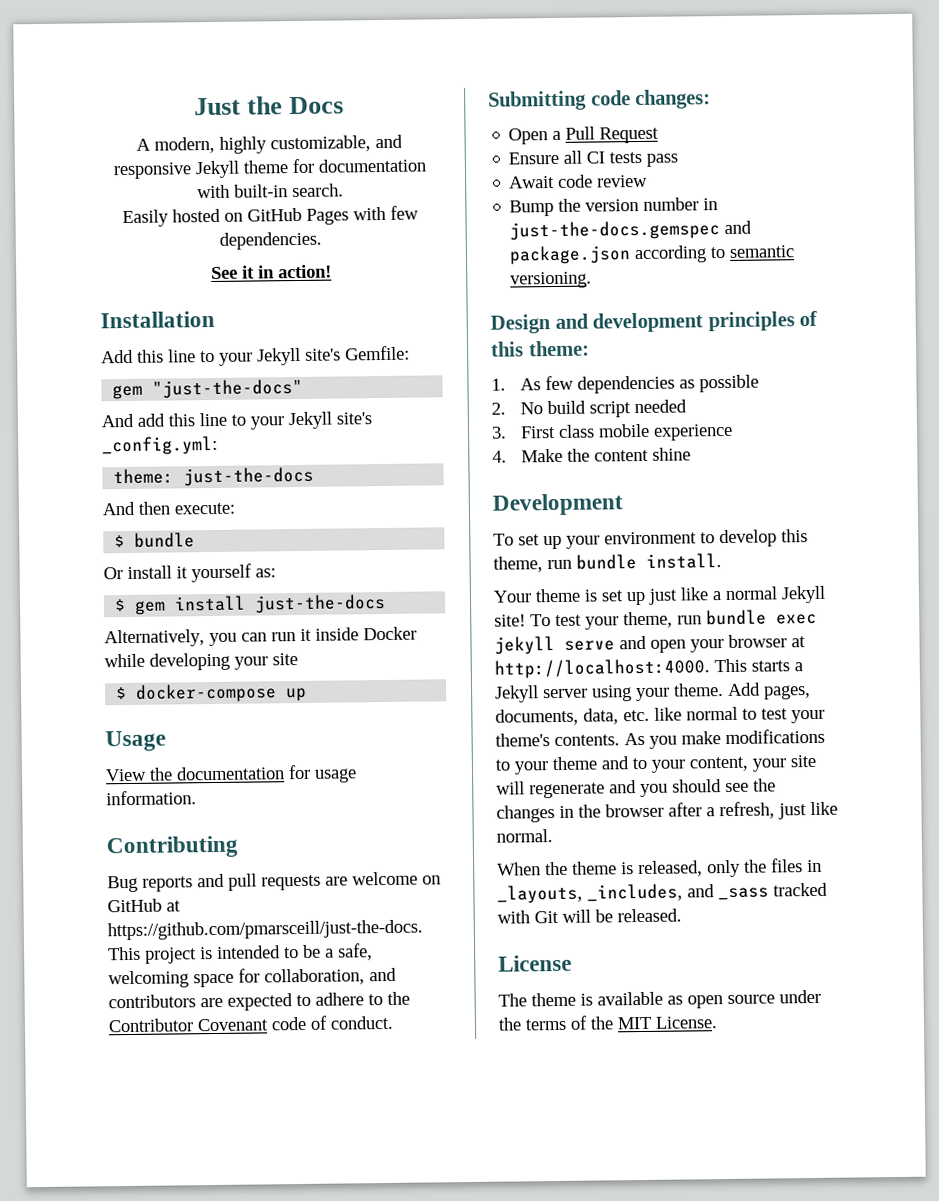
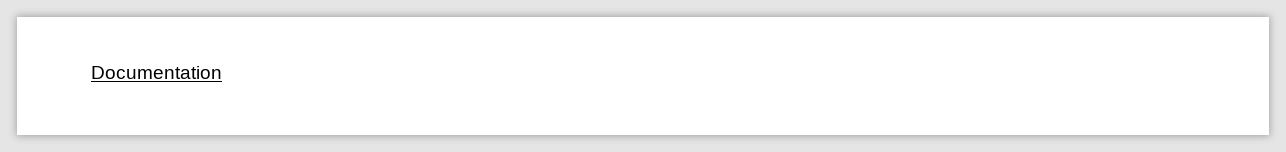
- Just the Docs
- A modern, highly customizable, and responsive Jekyll theme for documentation with built-in search.
- Easily hosted on GitHub Pages with few dependencies.
- See it in action!
- Installation
- Add this line to your Jekyll site's Gemfile:
- gem "just-the-docs"
- And add this line to your Jekyll site's _config.yml:
- theme: just-the-docs
- And then execute:
- $ bundle
- Or install it yourself as:
- $ gem install just-the-docs
- Alternatively, you can run it inside Docker while developing your site
- $ docker-compose up
- Usage
- View the documentation for usage information.
- Contributing
- Bug reports and pull requests are welcome on GitHub at https://github.com/pmarsceill/just-the-docs. This project is intended to be a safe, welcoming space for collaboration, and contributors are expected to adhere to the Contributor Covenant code of conduct.
- Submitting code changes:
- Open a Pull Request
- Ensure all CI tests pass
- Await code review
- Bump the version number in just-the-docs.gemspec and package.json according to semantic versioning.
- Design and development principles of this theme:
- 1. As few dependencies as possible
- 2. No build script needed
- 3. First class mobile experience
- 4. Make the content shine
- Development
- To set up your environment to develop this theme, run bundle install.
- Your theme is set up just like a normal Jekyll site! To test your theme, run bundle exec jekyll serve and open your browser at http://localhost:4000. This starts a Jekyll server using your theme. Add pages, documents, data, etc. like normal to test your theme's contents. As you make modifications to your theme and to your content, your site will regenerate and you should see the changes in the browser after a refresh, just like normal.
- When the theme is released, only the files in _layouts, _includes, and _sass tracked with Git will be released.
- License
- The theme is available as open source under the terms of the MIT License.
+ Documentation

